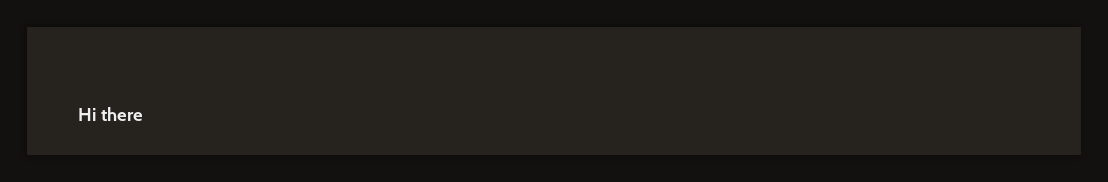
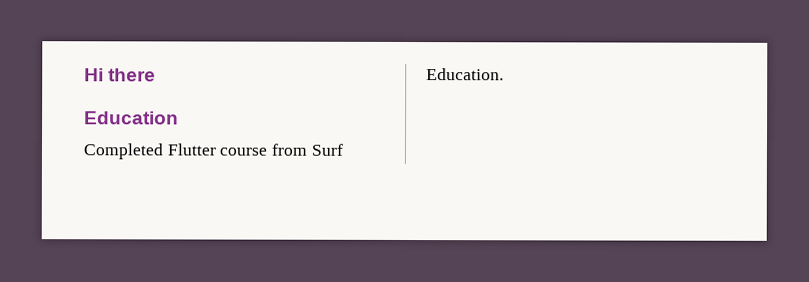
+ Education
+ Completed Flutter course from Surf Education.

